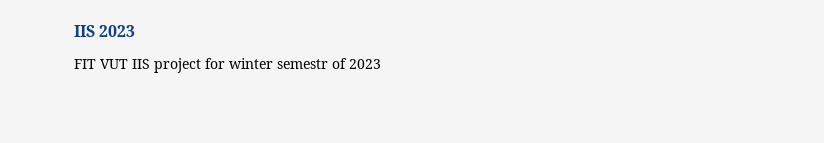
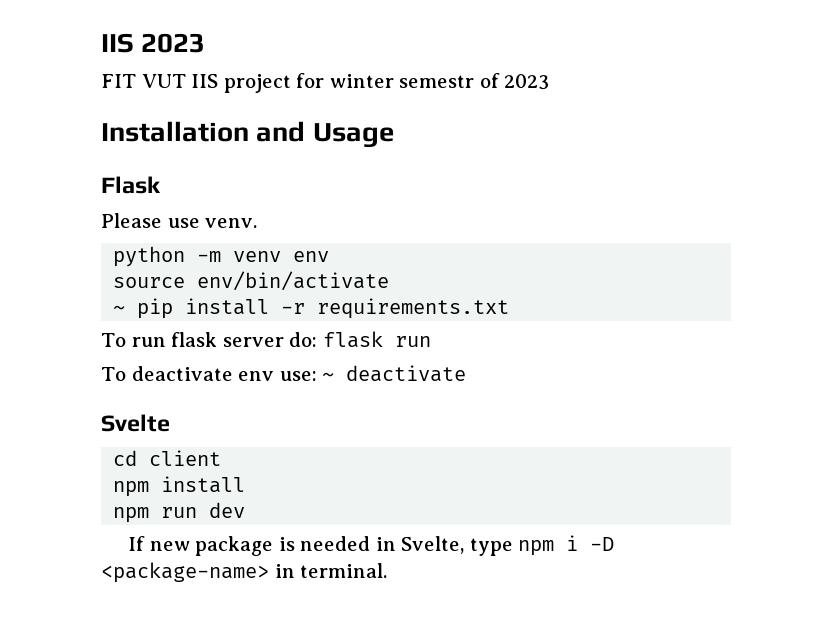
+ Installation and Usage
+ Flask
+ Please use venv.
+ python -m venv env
+ source env/bin/activate
+ ~ pip install -r requirements.txt
+ To run flask server do: flask run
+ To deactivate env use: ~ deactivate
+ Svelte
+ cd client
+ npm install
+ npm run dev
+ If new package is needed in Svelte, type npm i -D <package-name> in terminal.

